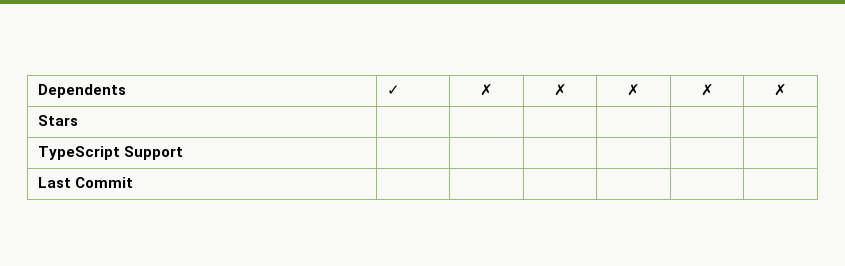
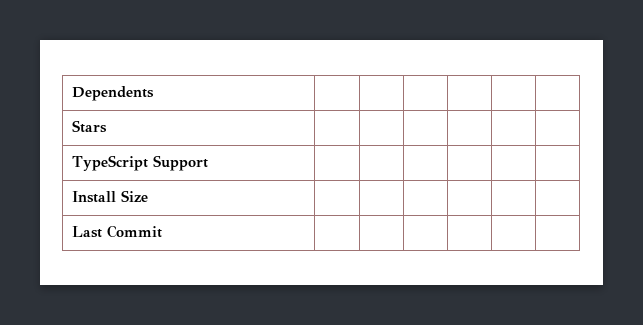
- Dependents | ✓ | ✗ | ✗ | ✗ | ✗ | ✗
+ Dependents | | | | | |
+ Install Size | | | | | |

